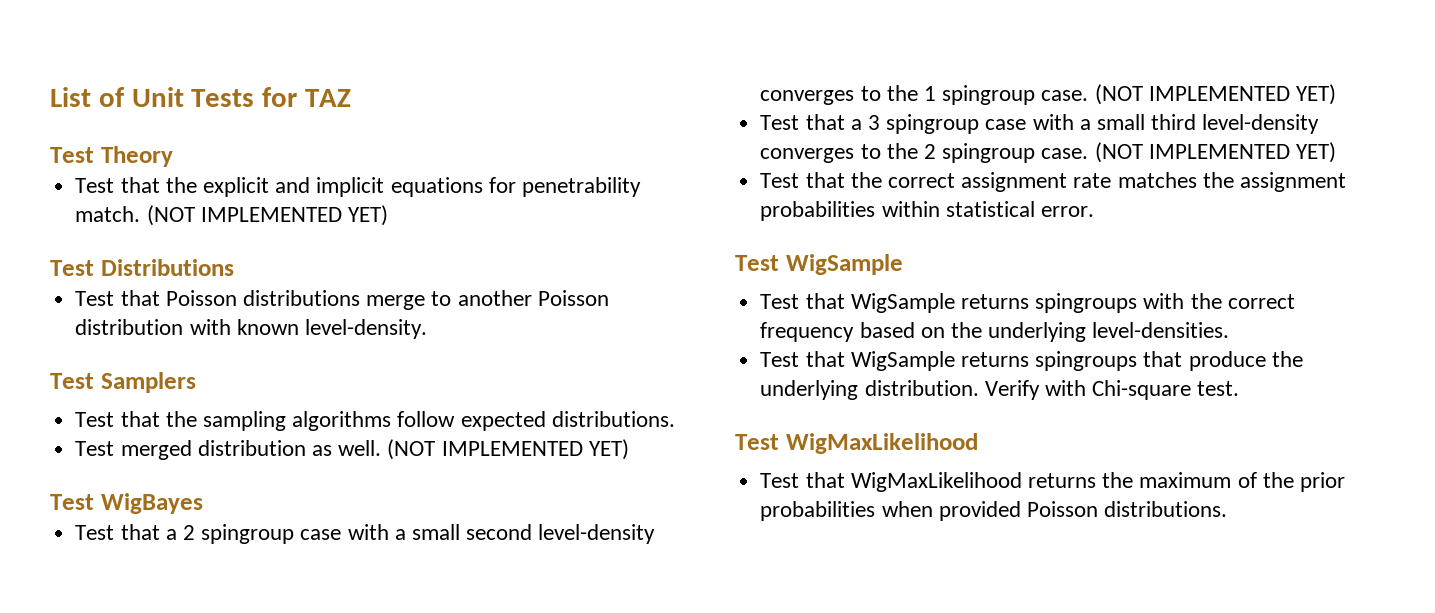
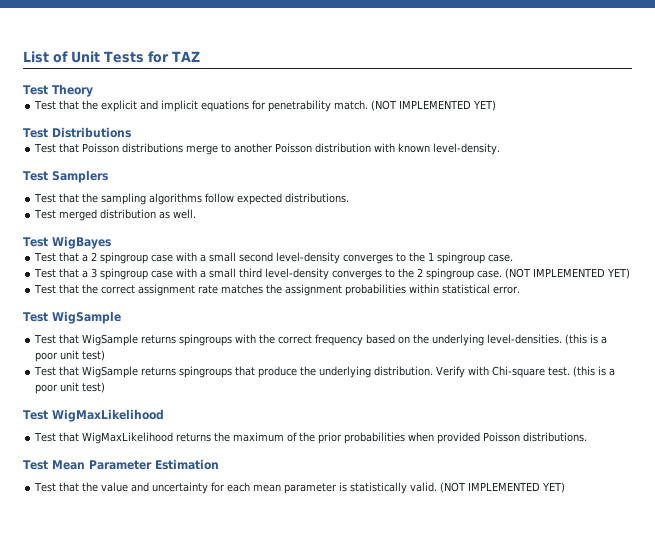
- Test merged distribution as well. (NOT IMPLEMENTED YET)
+ Test merged distribution as well.
- Test that a 2 spingroup case with a small second level-density converges to the 1 spingroup case. (NOT IMPLEMENTED YET)
+ Test that a 2 spingroup case with a small second level-density converges to the 1 spingroup case.
- Test that WigSample returns spingroups with the correct frequency based on the underlying level-densities.
+ Test that WigSample returns spingroups with the correct frequency based on the underlying level-densities. (this is a poor unit test)
- Verify with Chi-square test.
+ Verify with Chi-square test. (this is a poor unit test)
+ Test Mean Parameter Estimation
+ Test that the value and uncertainty for each mean parameter is statistically valid. (NOT IMPLEMENTED YET)

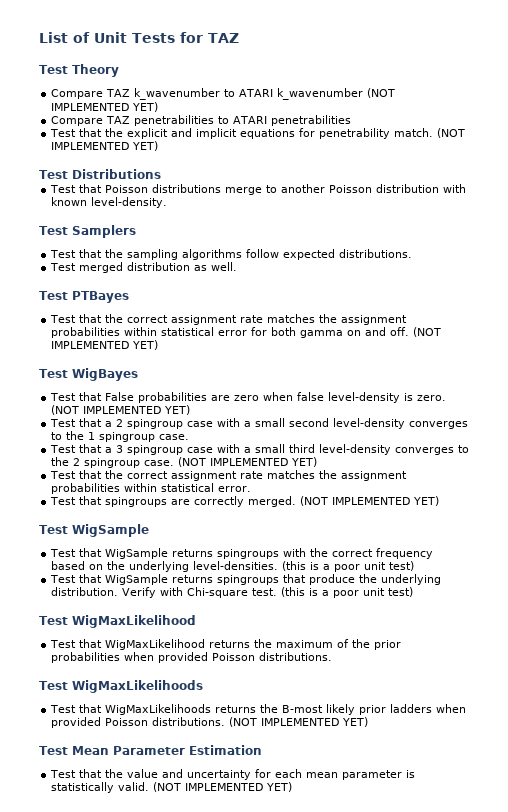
+ Compare TAZ k_wavenumber to ATARI k_wavenumber (NOT IMPLEMENTED YET)
+ Compare TAZ penetrabilities to ATARI penetrabilities
+ Test PTBayes
+ Test that the correct assignment rate matches the assignment probabilities within statistical error for both gamma on and off. (NOT IMPLEMENTED YET)
  Test WigBayes
+ Test that False probabilities are zero when false level-density is zero. (NOT IMPLEMENTED YET)
+ Test that spingroups are correctly merged. (NOT IMPLEMENTED YET)
+ Test WigMaxLikelihoods
+ Test that WigMaxLikelihoods returns the B-most likely prior ladders when provided Poisson distributions. (NOT IMPLEMENTED YET)

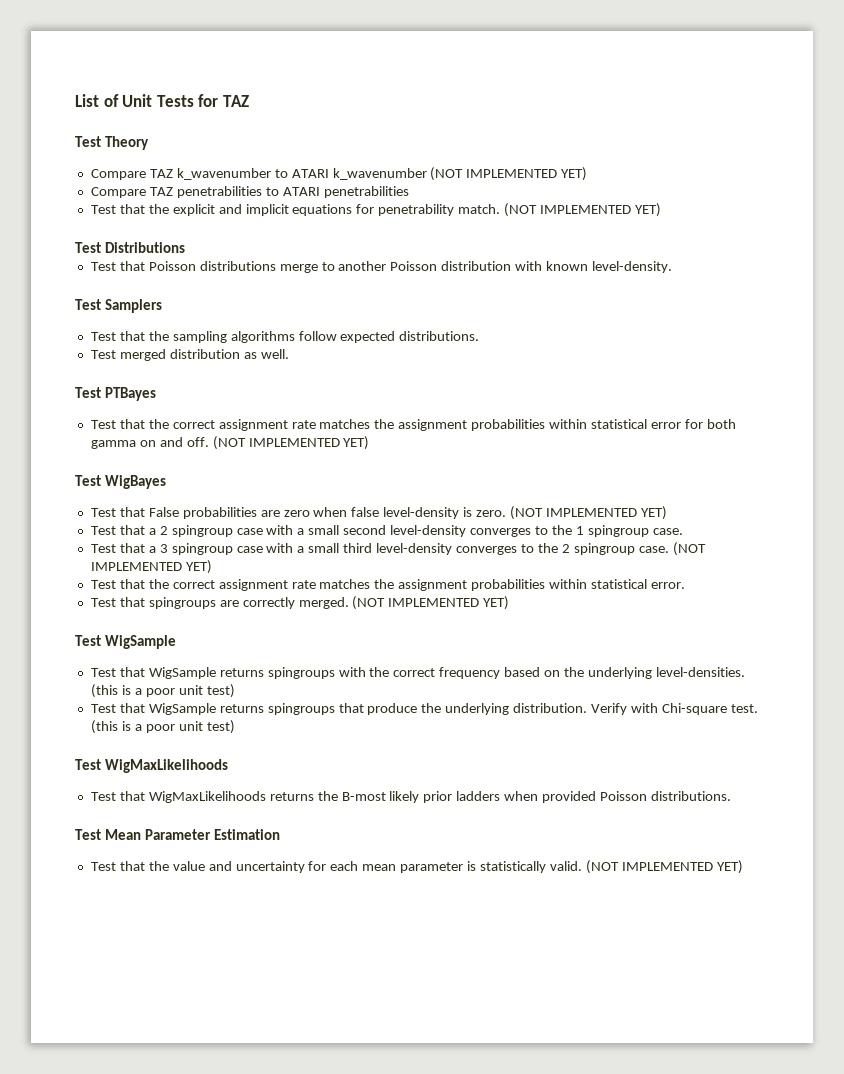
- Test WigMaxLikelihood
- Test that WigMaxLikelihood returns the maximum of the prior probabilities when provided Poisson distributions.
- Test that WigMaxLikelihoods returns the B-most likely prior ladders when provided Poisson distributions. (NOT IMPLEMENTED YET)
+ Test that WigMaxLikelihoods returns the B-most likely prior ladders when provided Poisson distributions.

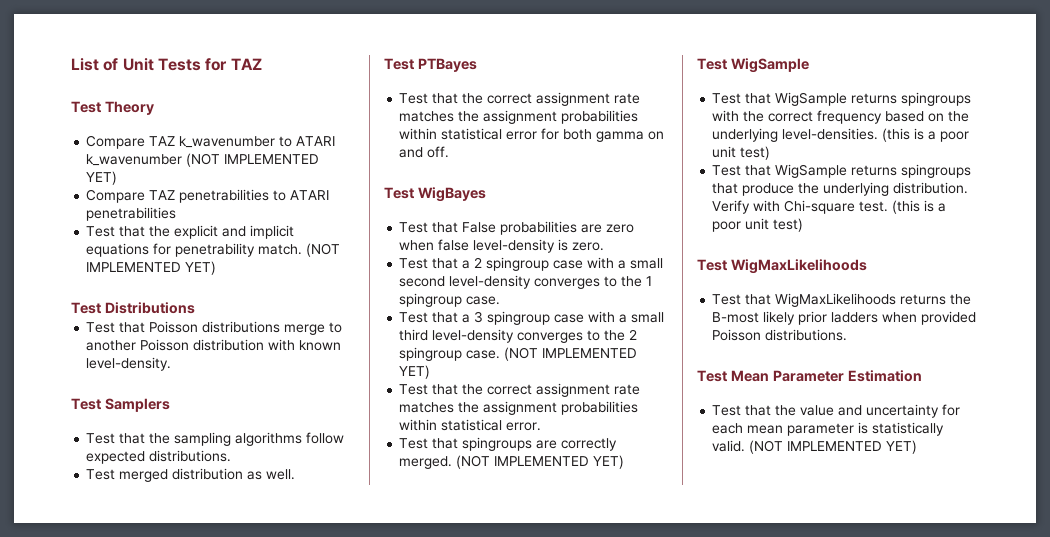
- Test that the correct assignment rate matches the assignment probabilities within statistical error for both gamma on and off. (NOT IMPLEMENTED YET)
+ Test that the correct assignment rate matches the assignment probabilities within statistical error for both gamma on and off.
- Test that False probabilities are zero when false level-density is zero. (NOT IMPLEMENTED YET)
+ Test that False probabilities are zero when false level-density is zero.

